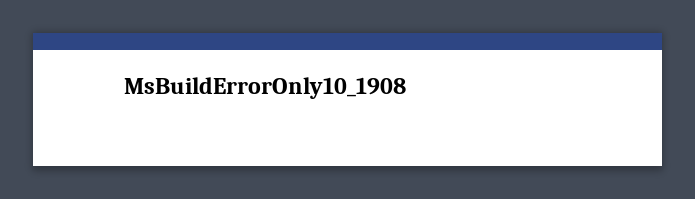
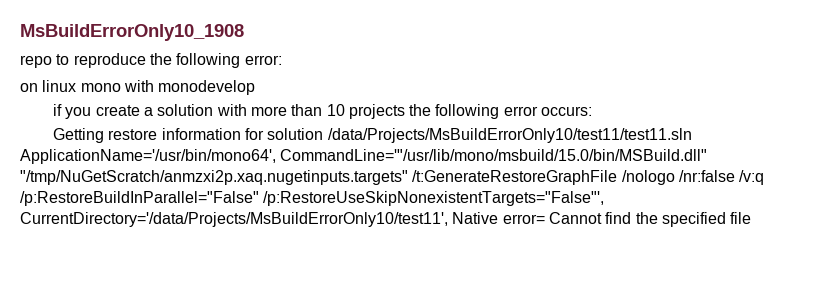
+ repo to reproduce the following error:
+ on linux mono with monodevelop
+ if you create a solution with more than 10 projects the following error occurs:
+ Getting restore information for solution /data/Projects/MsBuildErrorOnly10/test11/test11.sln ApplicationName='/usr/bin/mono64', CommandLine='"/usr/lib/mono/msbuild/15.0/bin/MSBuild.dll" "/tmp/NuGetScratch/anmzxi2p.xaq.nugetinputs.targets" /t:GenerateRestoreGraphFile /nologo /nr:false /v:q /p:RestoreBuildInParallel="False" /p:RestoreUseSkipNonexistentTargets="False"', CurrentDirectory='/data/Projects/MsBuildErrorOnly10/test11', Native error= Cannot find the specified file

